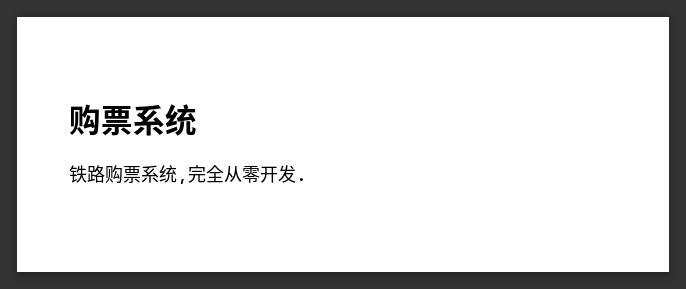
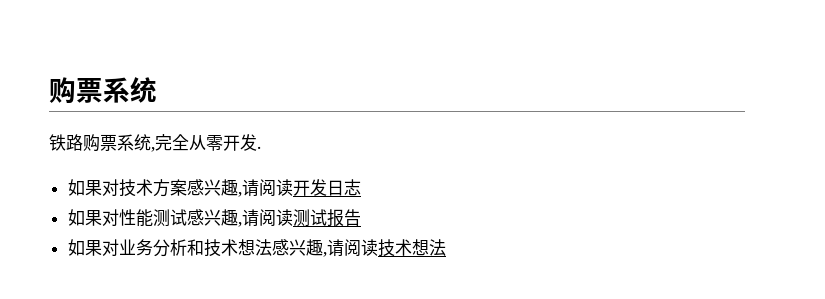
+ 如果对技术方案感兴趣,请阅读开发日志
+ 如果对性能测试感兴趣,请阅读测试报告
+ 如果对业务分析和技术想法感兴趣,请阅读技术想法

